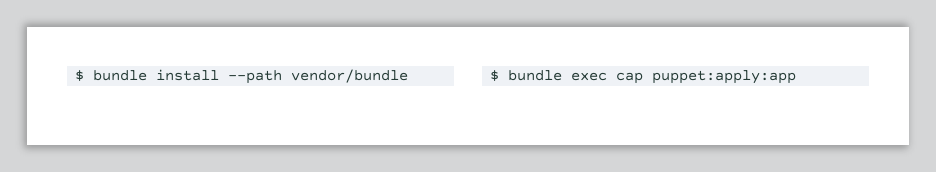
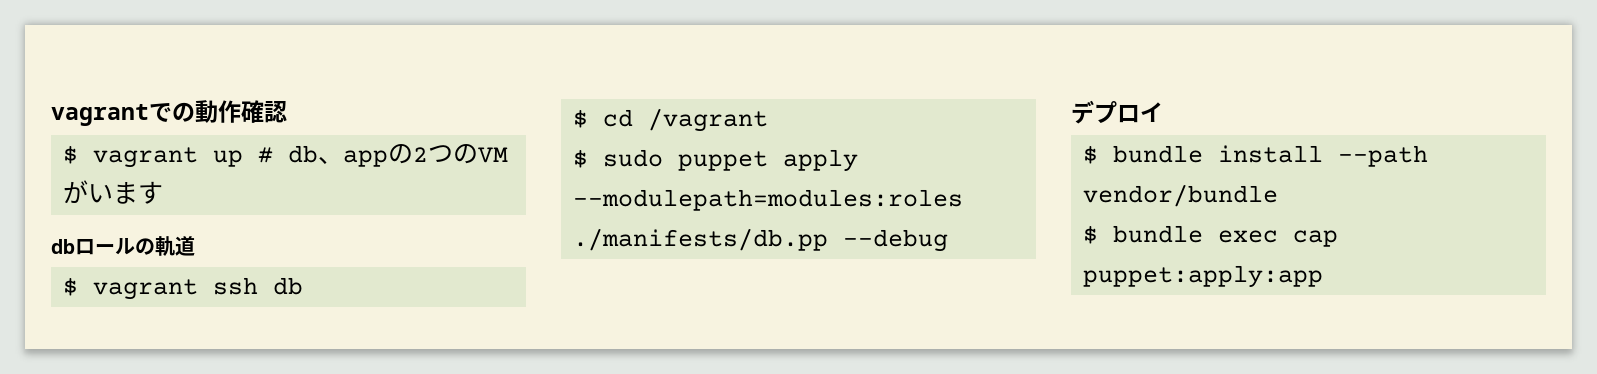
+ vagrantでの動作確認
+ $ vagrant up # db、appの2つのVMがいます
+ dbロールの軌道
+ $ vagrant ssh db
+ $ cd /vagrant
+ $ sudo puppet apply --modulepath=modules:roles ./manifests/db.pp --debug
+ デプロイ

